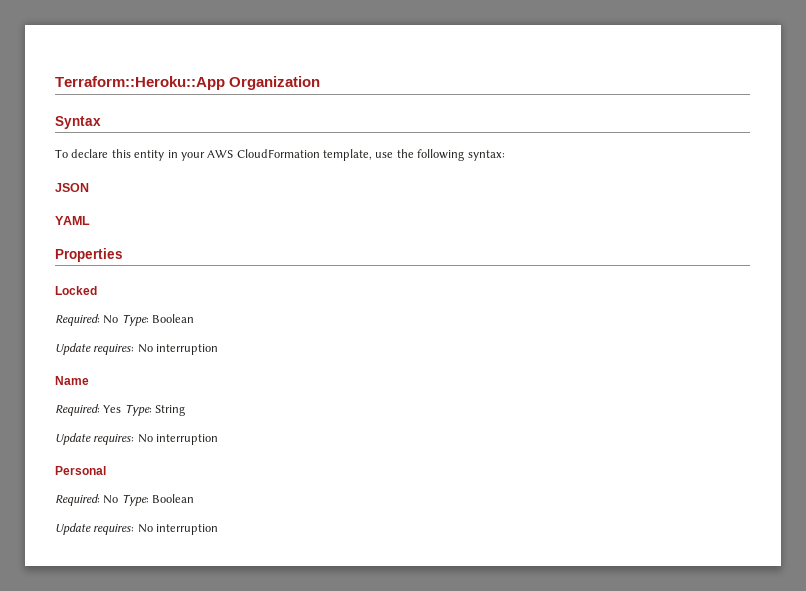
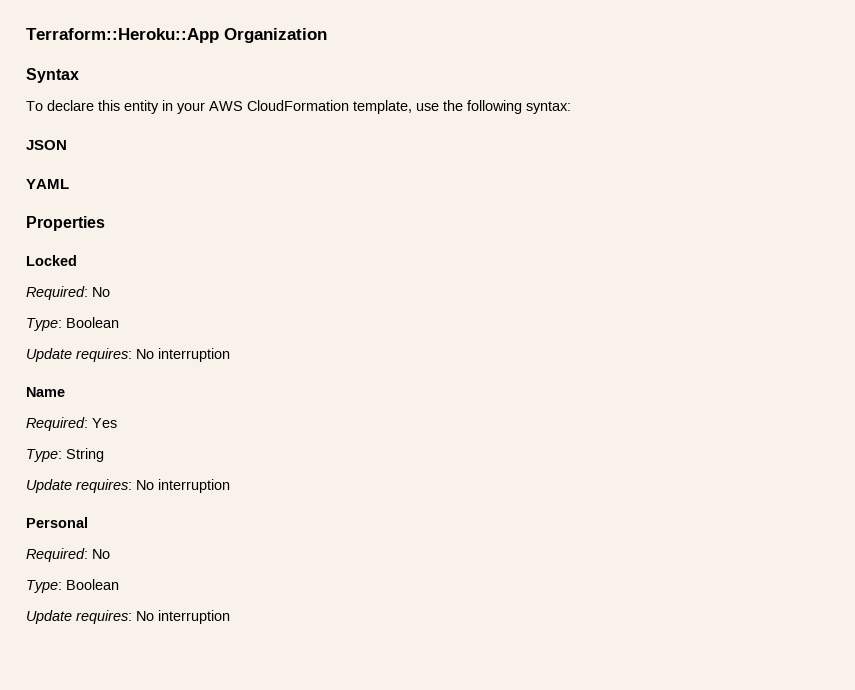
  Locked
- Required: No Type: Boolean
+ Required: No
+ Type: Boolean
- Required: Yes Type: String
+ Required: Yes
+ Type: String
  Personal
- Required: No Type: Boolean
+ Required: No
+ Type: Boolean

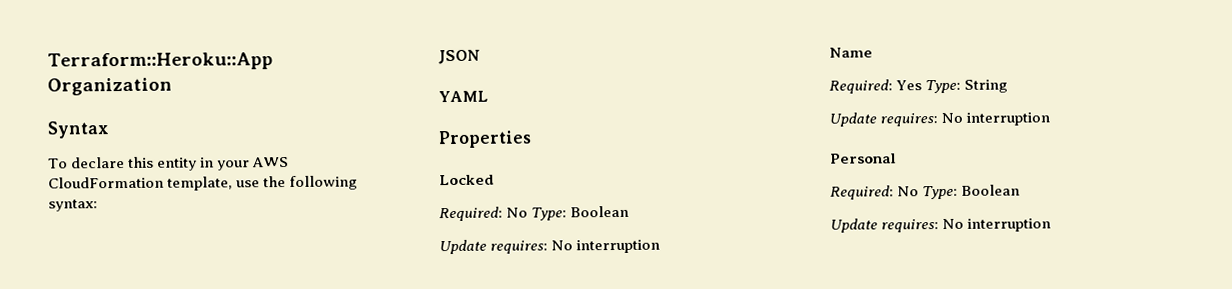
  Locked
- Required: No
- Type: Boolean
+ Required: No Type: Boolean
- Required: Yes
- Type: String
+ Required: Yes Type: String
  Personal
- Required: No
- Type: Boolean
+ Required: No Type: Boolean

